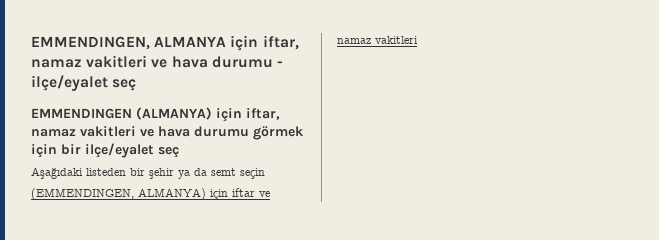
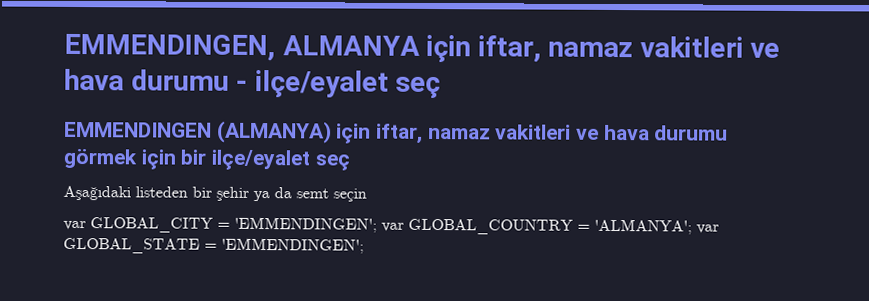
- (EMMENDINGEN, ALMANYA) için iftar ve namaz vakitleri
+ var GLOBAL_CITY = 'EMMENDINGEN'; var GLOBAL_COUNTRY = 'ALMANYA'; var GLOBAL_STATE = 'EMMENDINGEN';

